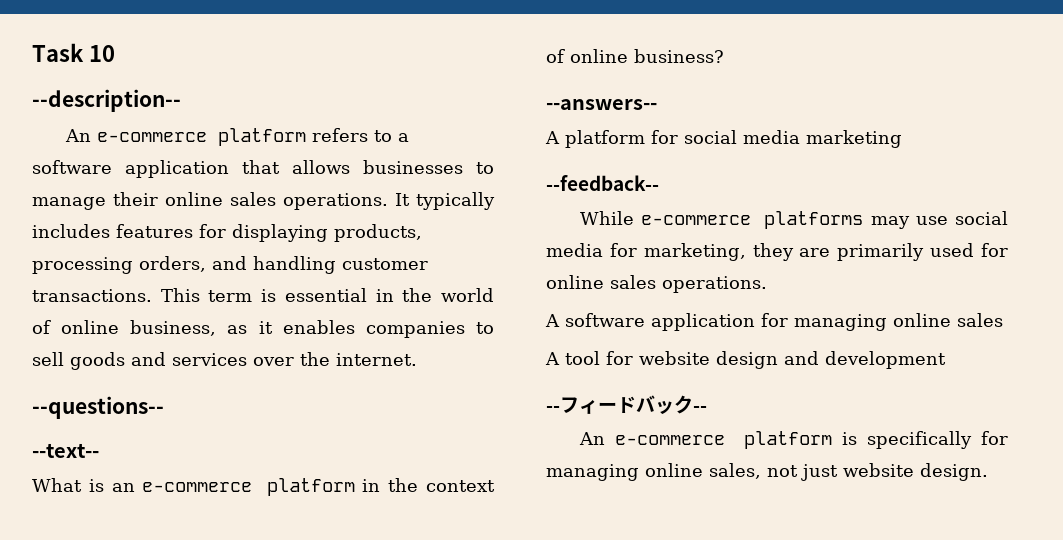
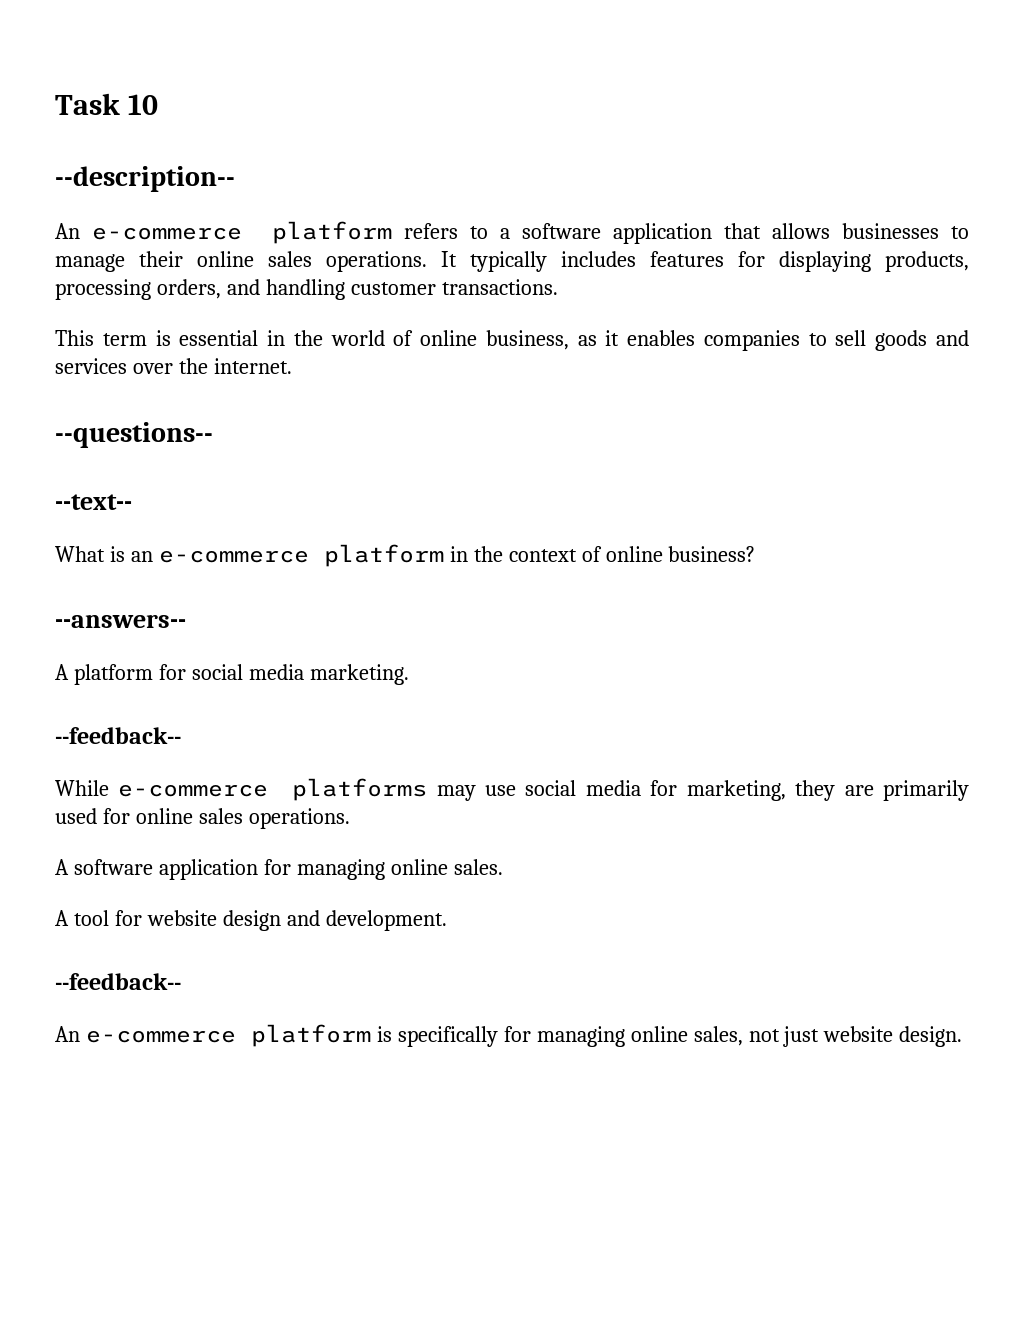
- It typically includes features for displaying products, processing orders, and handling customer transactions. This term is essential in the world of online business, as it enables companies to sell goods and services over the internet.
+ It typically includes features for displaying products, processing orders, and handling customer transactions.
+ This term is essential in the world of online business, as it enables companies to sell goods and services over the internet.
- A platform for social media marketing
+ A platform for social media marketing.
- A software application for managing online sales
+ A software application for managing online sales.
- A tool for website design and development
- --フィードバック--
+ A tool for website design and development.
+ --feedback--

